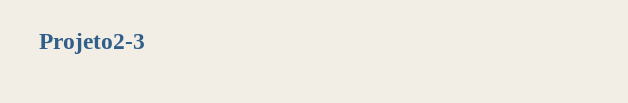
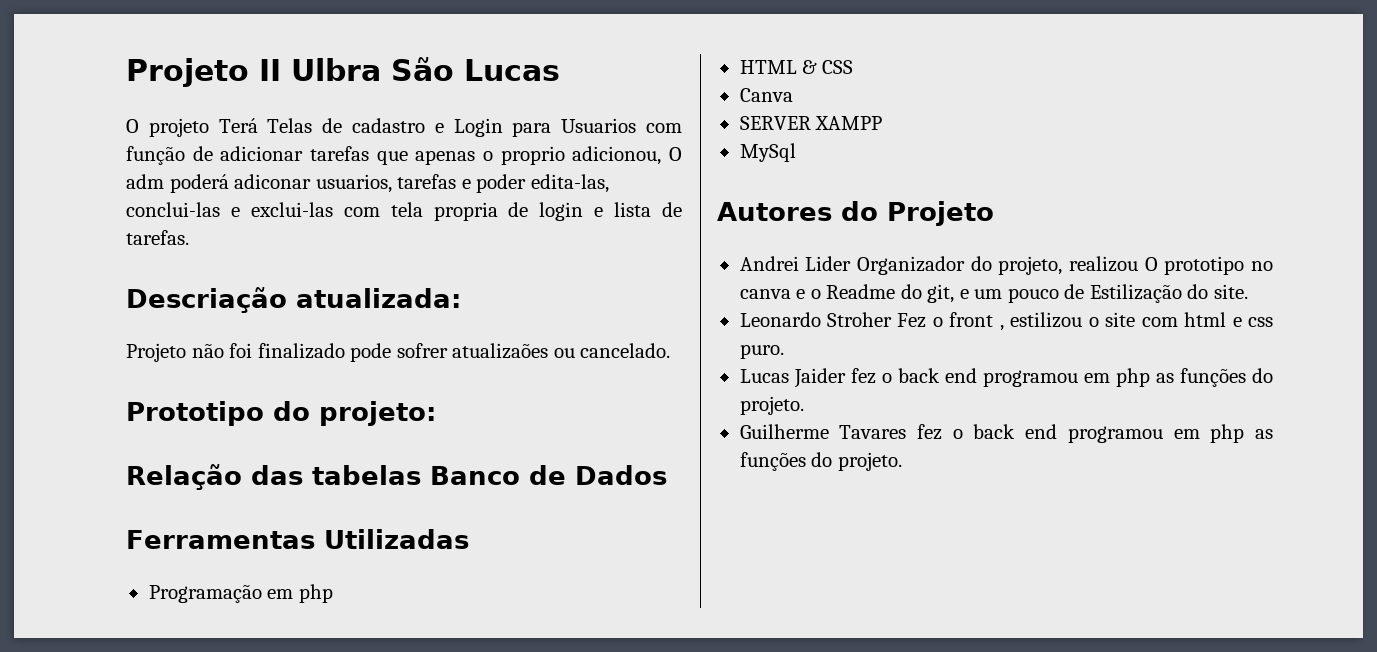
- Projeto2-3
+ Projeto II Ulbra São Lucas
+ O projeto Terá Telas de cadastro e Login para Usuarios com função de adicionar tarefas que apenas o proprio adicionou, O adm poderá adiconar usuarios, tarefas e poder edita-las, conclui-las e exclui-las com tela propria de login e lista de tarefas.
+ Descriação atualizada:
+ Projeto não foi finalizado pode sofrer atualizaões ou cancelado.
+ Prototipo do projeto:
+ Relação das tabelas Banco de Dados
+ Ferramentas Utilizadas
+ Programação em php
+ HTML & CSS
+ Canva
+ SERVER XAMPP
+ MySql
+ Autores do Projeto
+ Andrei Lider Organizador do projeto, realizou O prototipo no canva e o Readme do git, e um pouco de Estilização do site.
+ Leonardo Stroher Fez o front , estilizou o site com html e css puro.
+ Lucas Jaider fez o back end programou em php as funções do projeto.
+ Guilherme Tavares fez o back end programou em php as funções do projeto.

